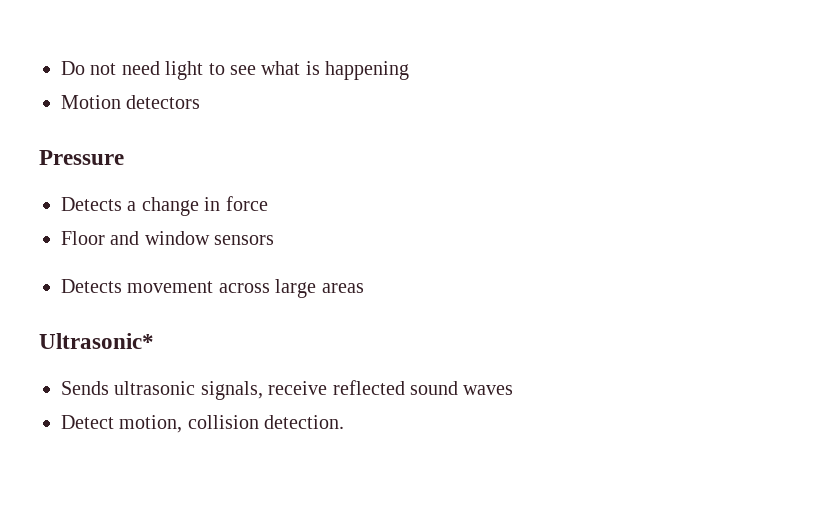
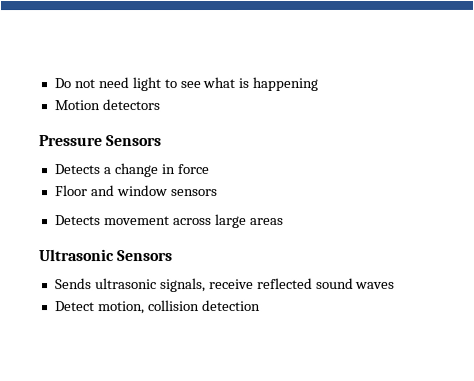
- Pressure
+ Pressure Sensors
- Ultrasonic*
+ Ultrasonic Sensors
- Detect motion, collision detection.
+ Detect motion, collision detection

